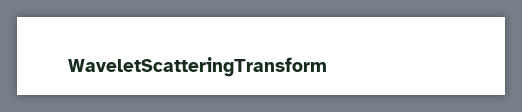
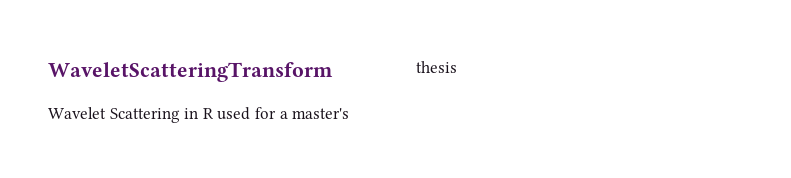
+ Wavelet Scattering in R used for a master's thesis

